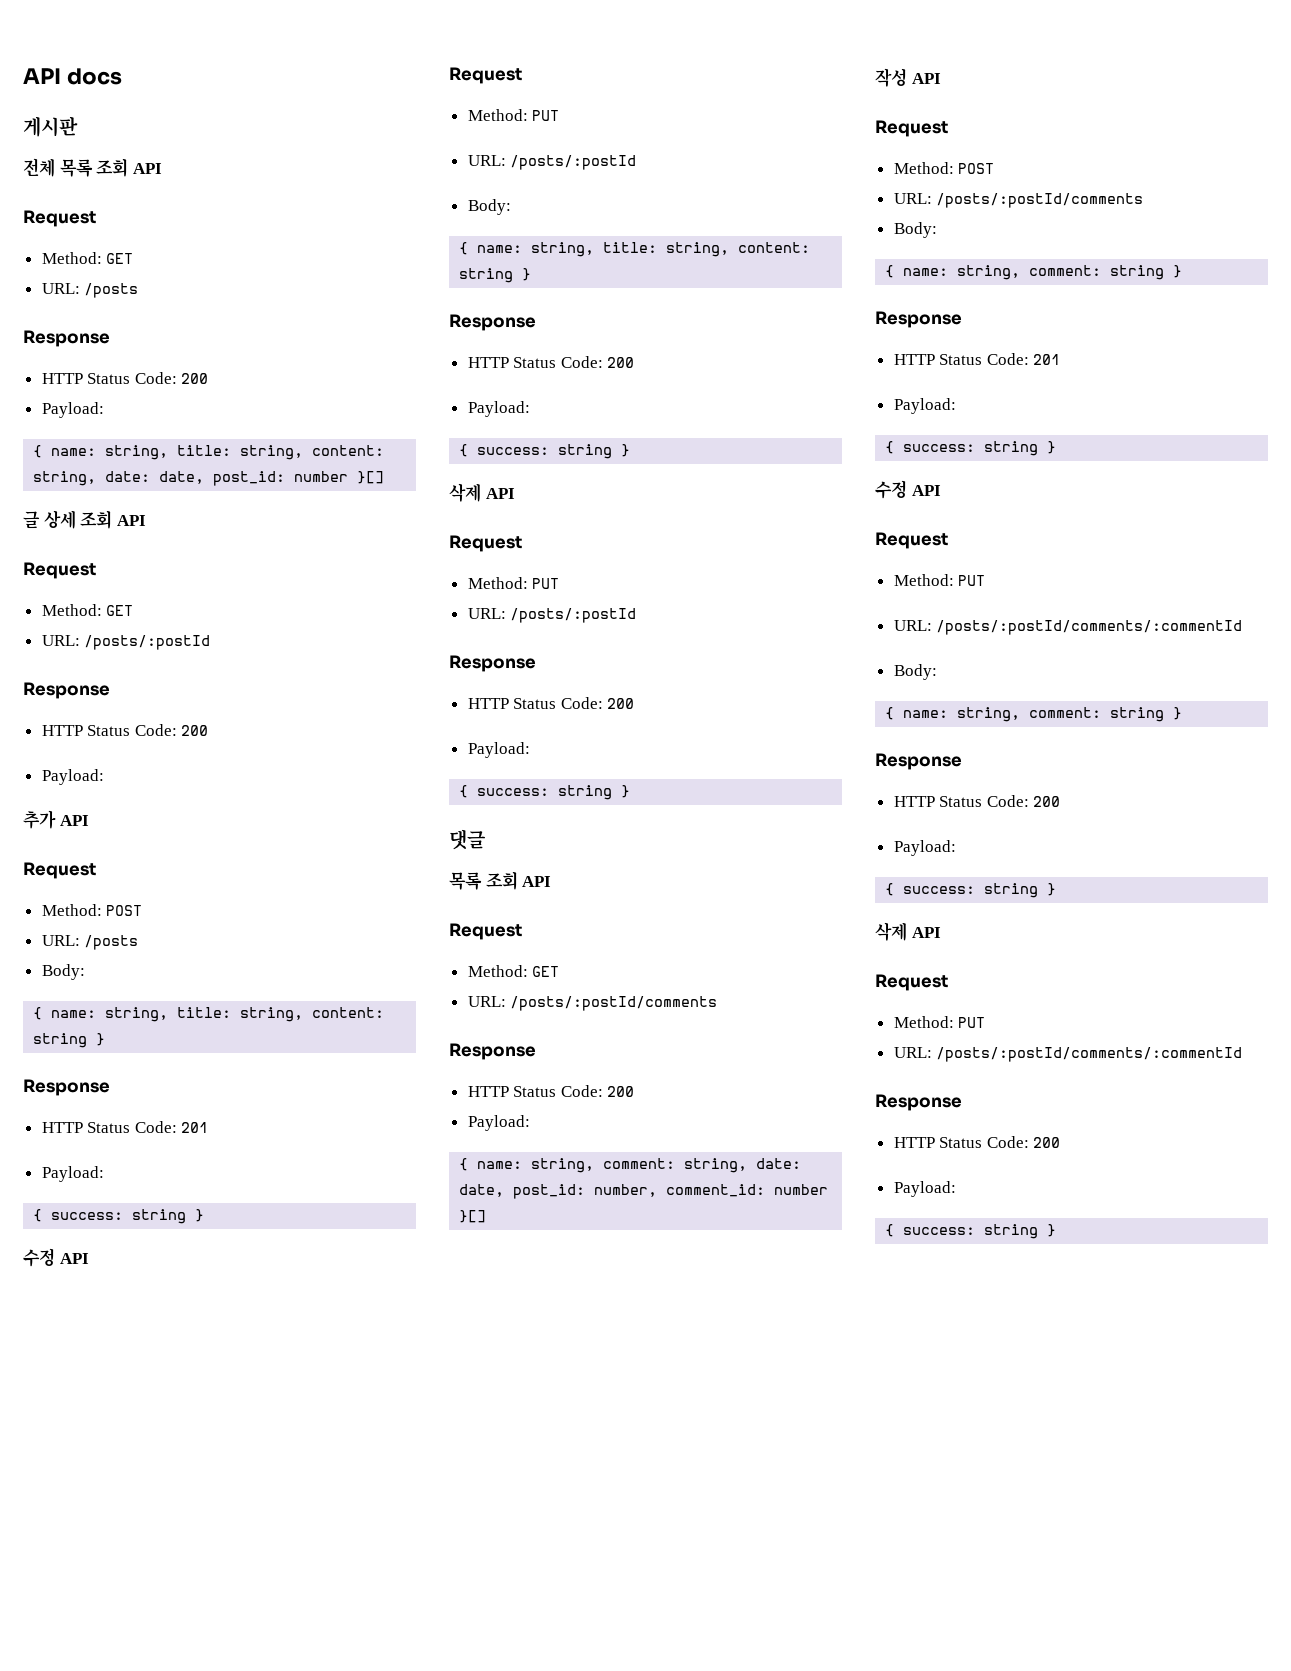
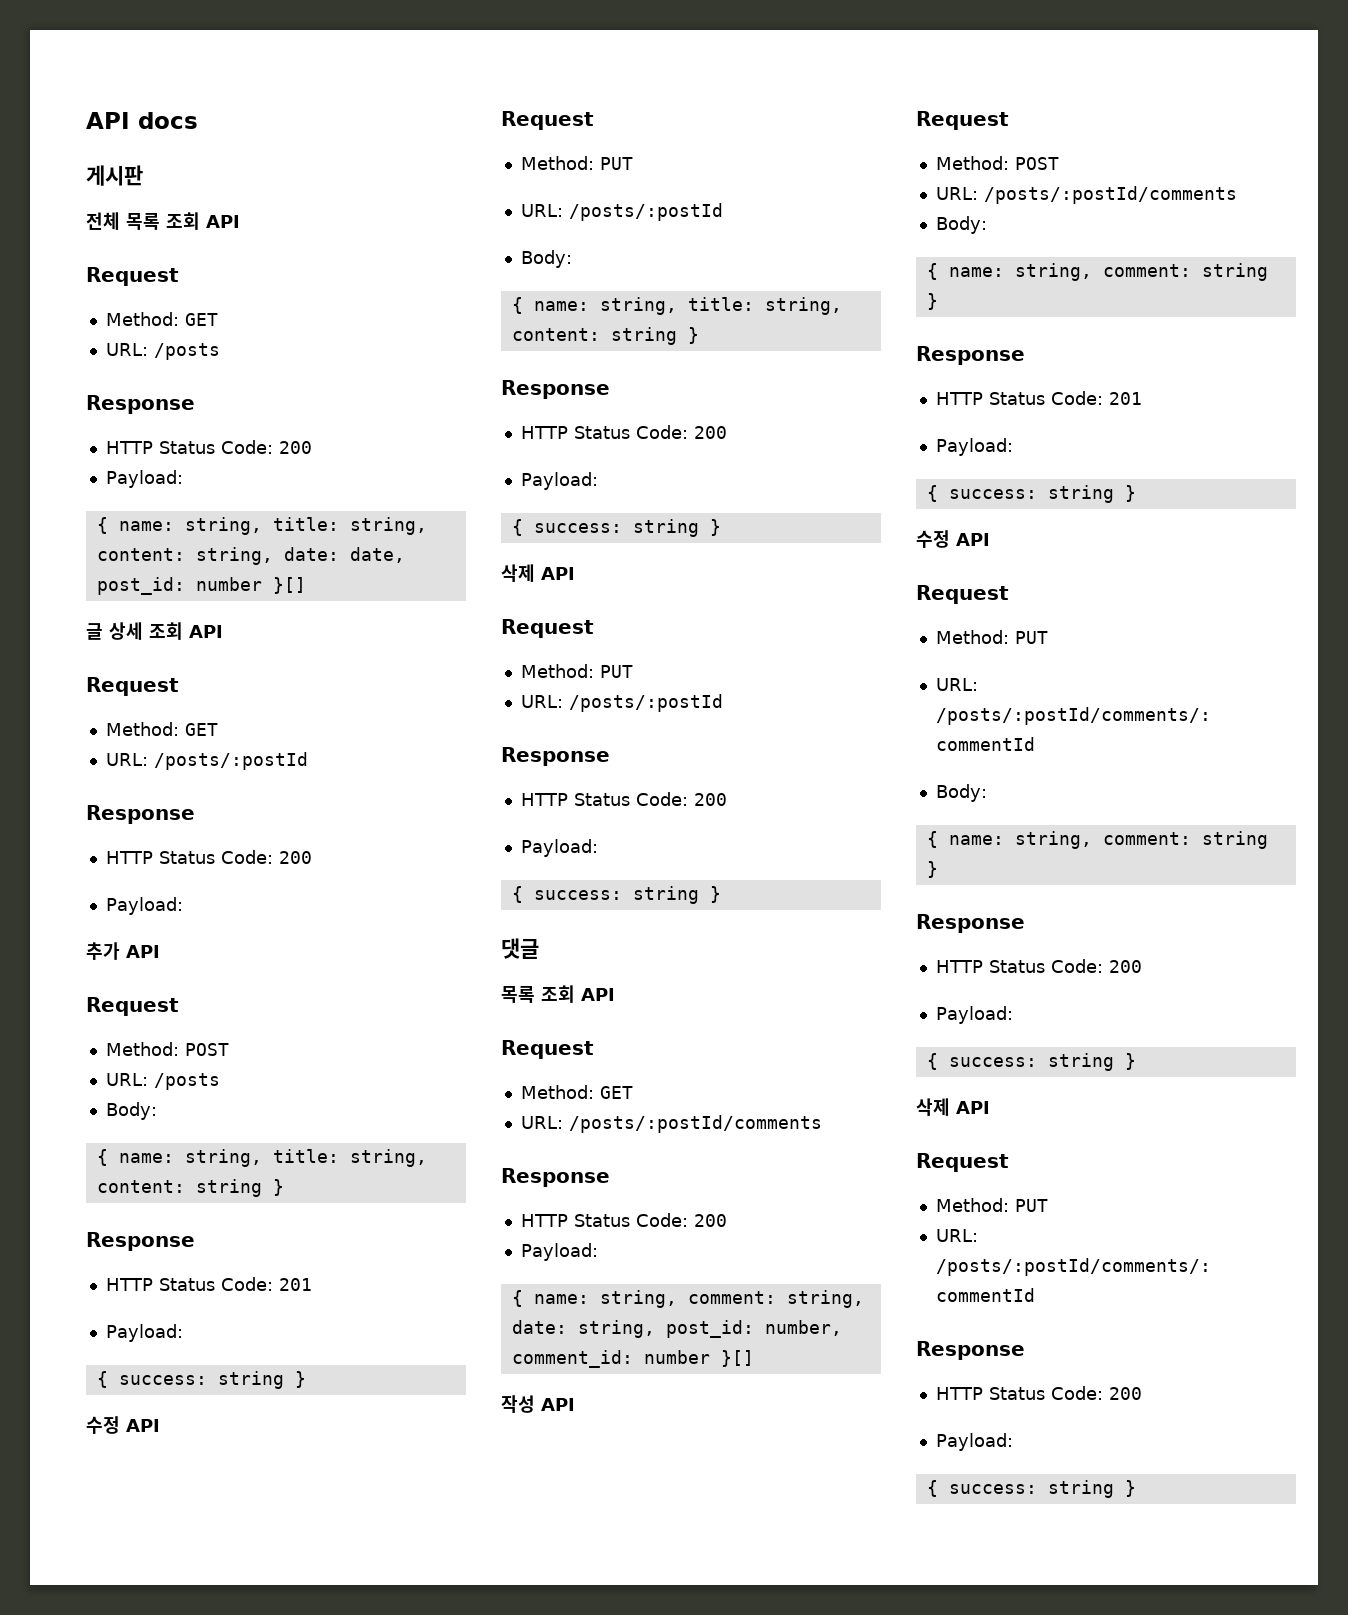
- { name: string, comment: string, date: date, post_id: number, comment_id: number }[]
+ { name: string, comment: string, date: string, post_id: number, comment_id: number }[]

